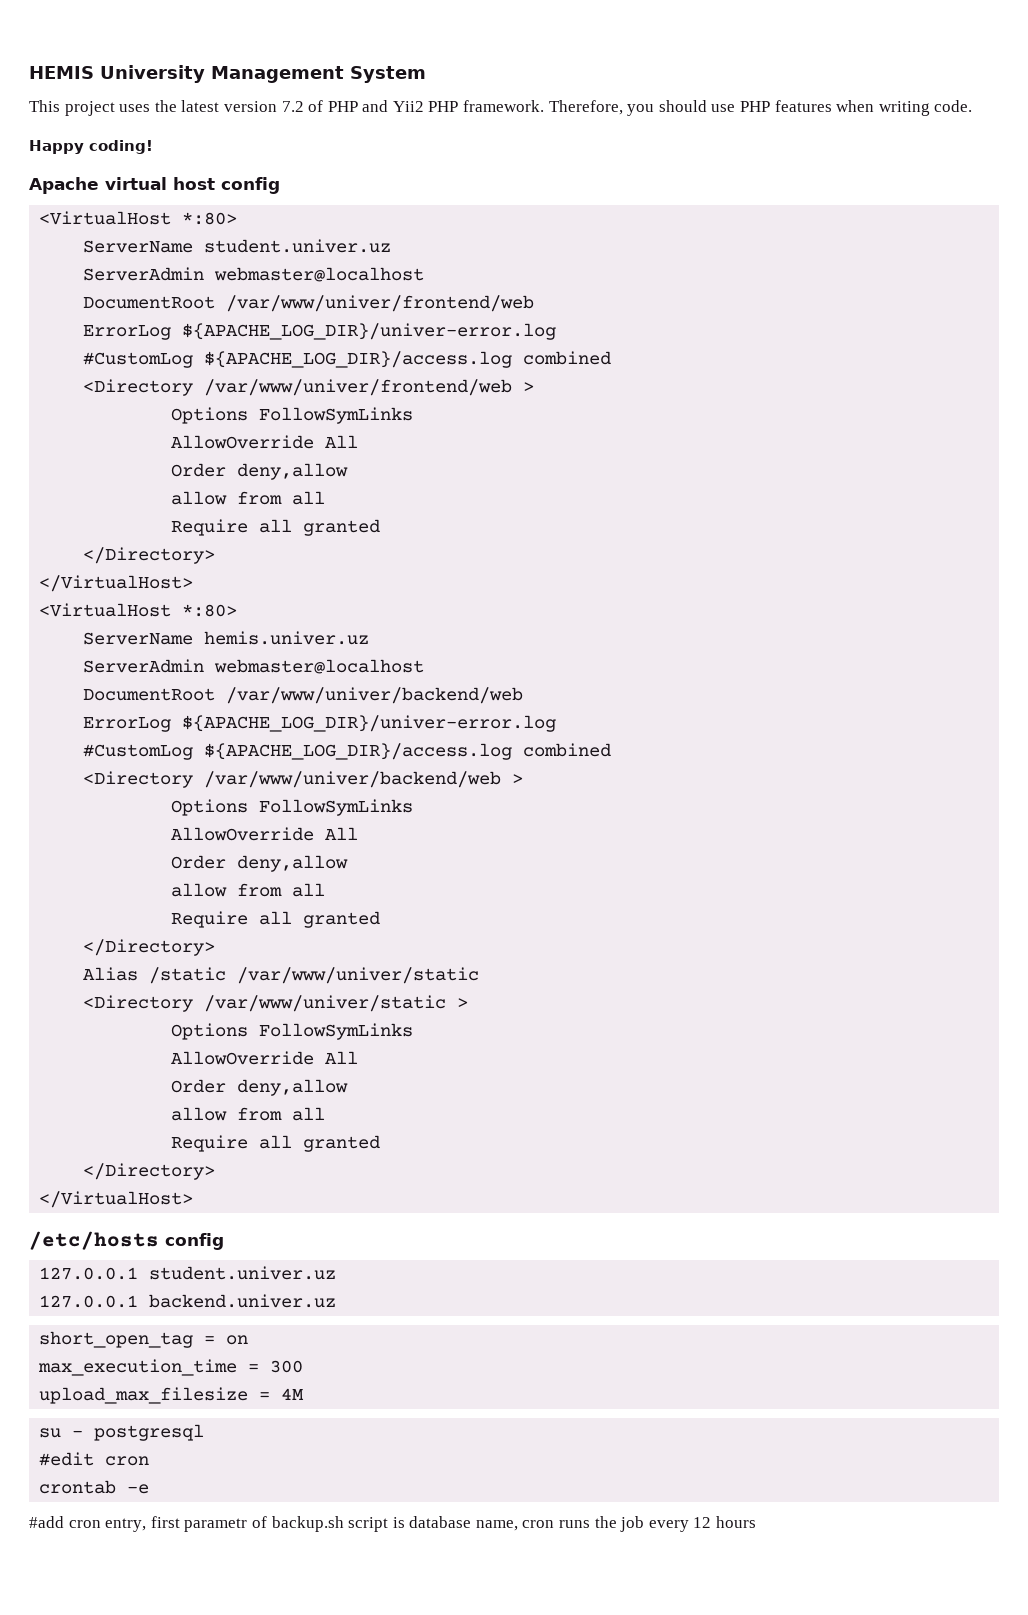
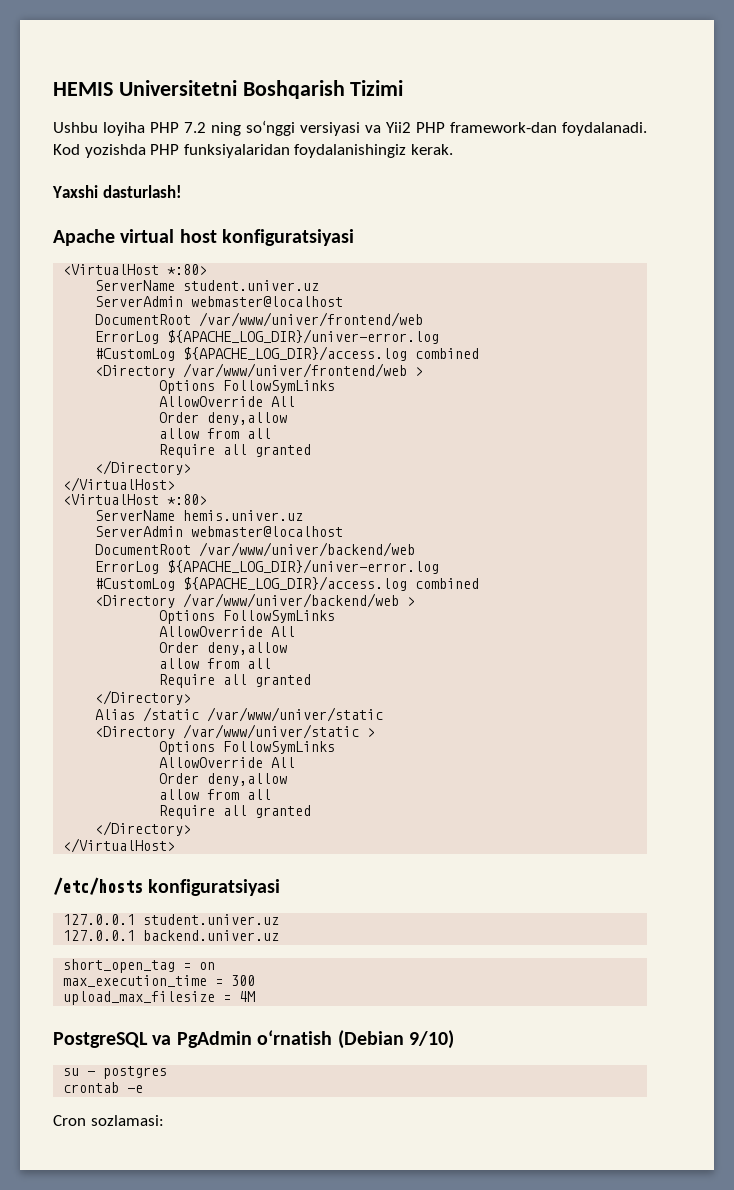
- HEMIS University Management System
- This project uses the latest version 7.2 of PHP and Yii2 PHP framework. Therefore, you should use PHP features when writing code.
- Happy coding!
+ HEMIS Universitetni Boshqarish Tizimi
+ Ushbu loyiha PHP 7.2 ning so‘nggi versiyasi va Yii2 PHP framework-dan foydalanadi. Kod yozishda PHP funksiyalaridan foydalanishingiz kerak.
+ Yaxshi dasturlash!
- Apache virtual host config
+ Apache virtual host konfiguratsiyasi
- /etc/hosts config
+ /etc/hosts konfiguratsiyasi
+ PostgreSQL va PgAdmin o‘rnatish (Debian 9/10)
- su - postgresql
- #edit cron
+ su - postgres
- #add cron entry, first parametr of backup.sh script is database name, cron runs the job every 12 hours
+ Cron sozlamasi:

